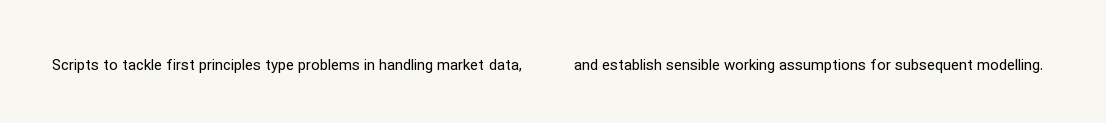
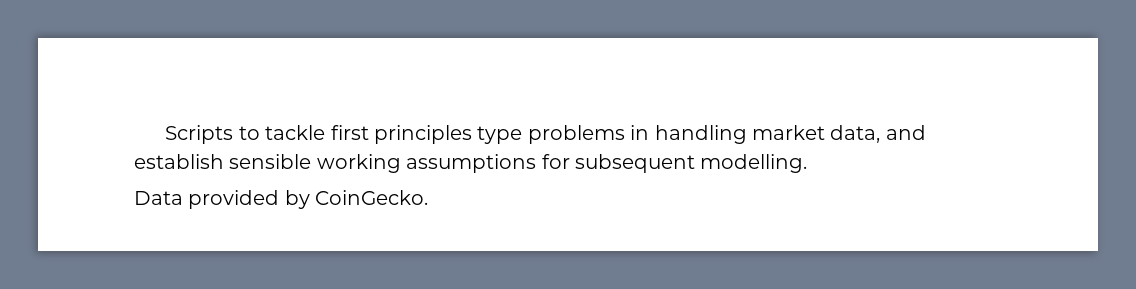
+ Data provided by CoinGecko.

